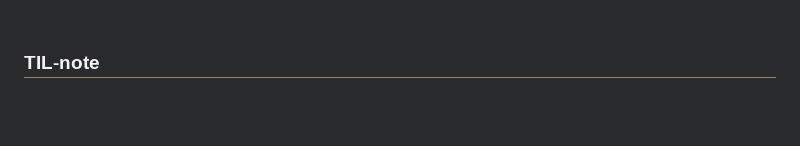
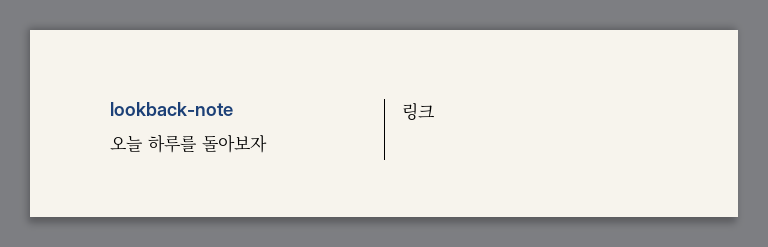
- TIL-note
+ lookback-note
+ 오늘 하루를 돌아보자
+ 링크

